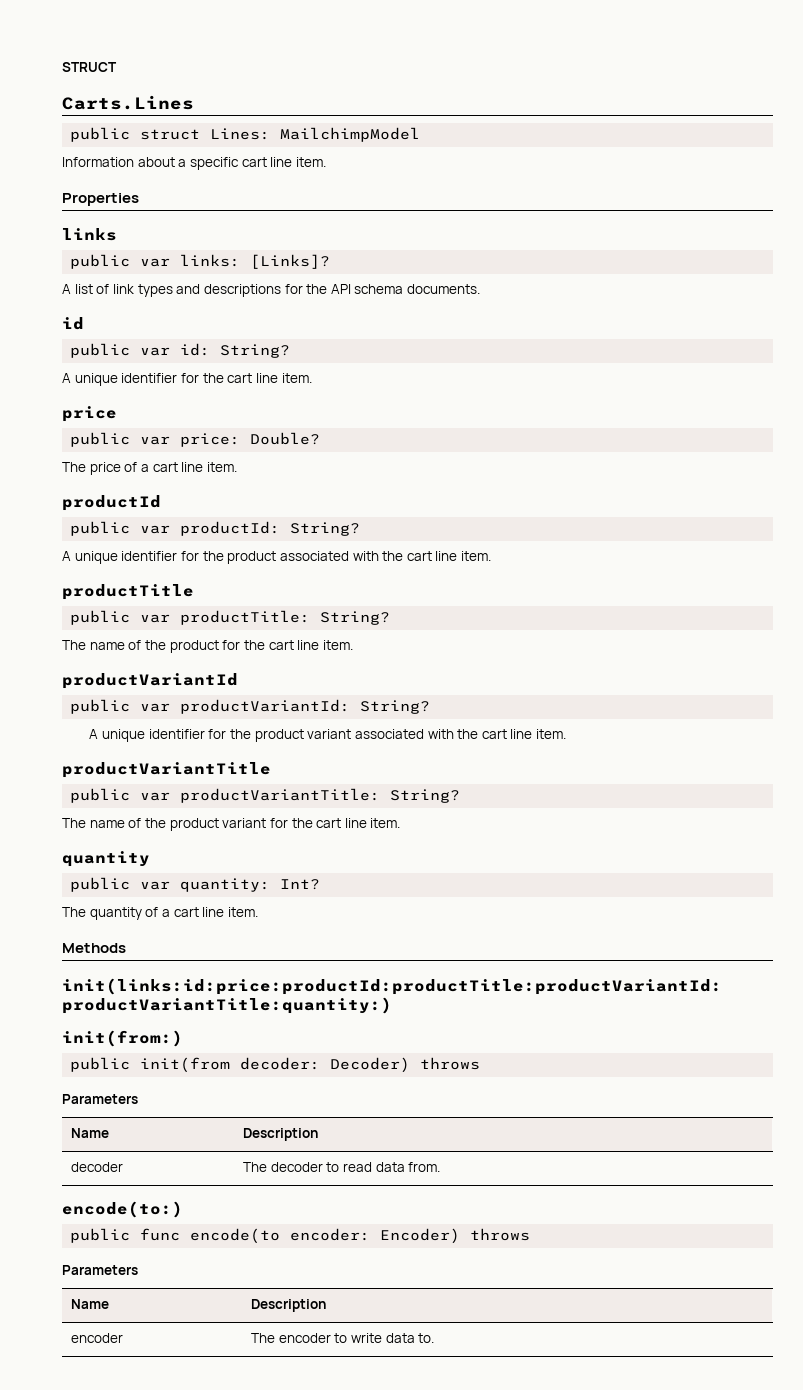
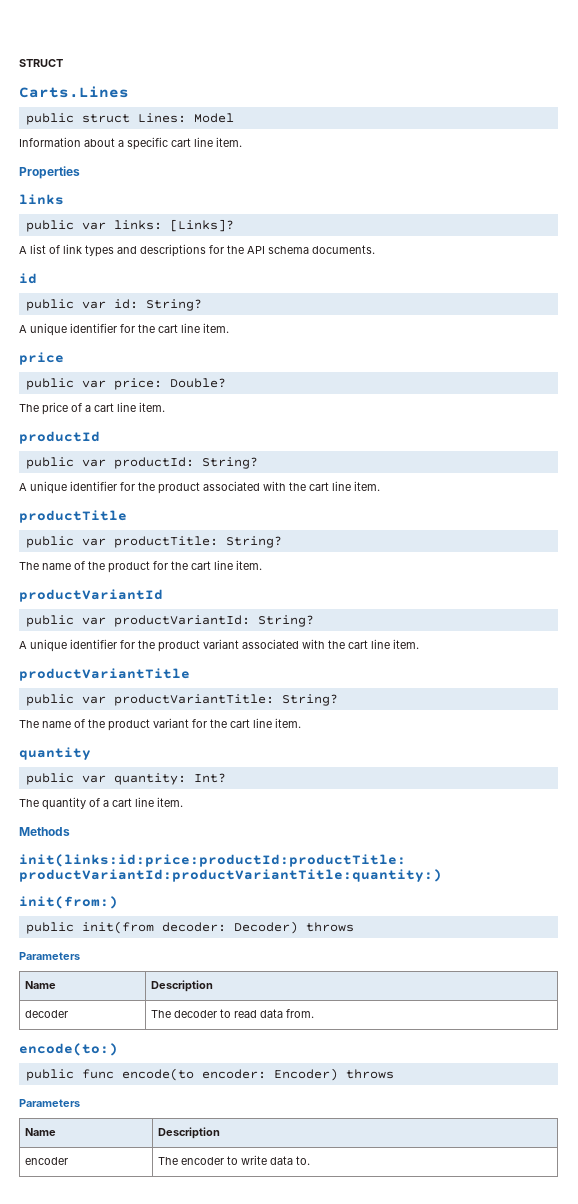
- public struct Lines: MailchimpModel
+ public struct Lines: Model

